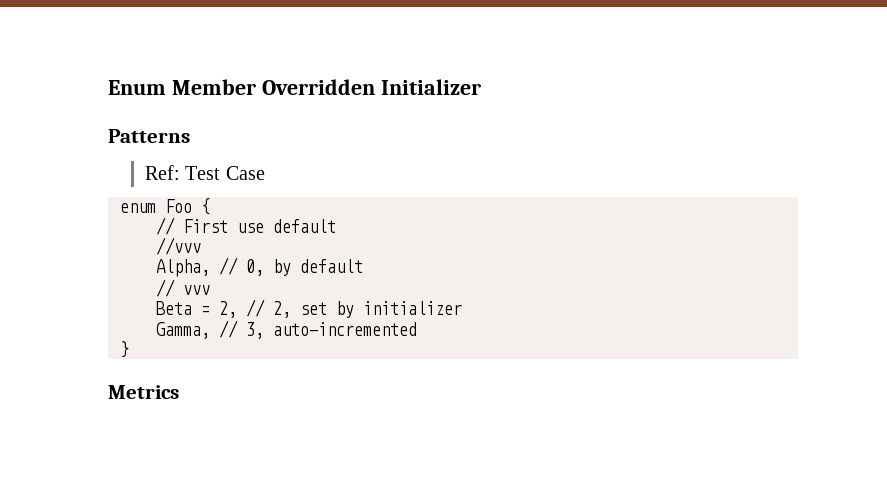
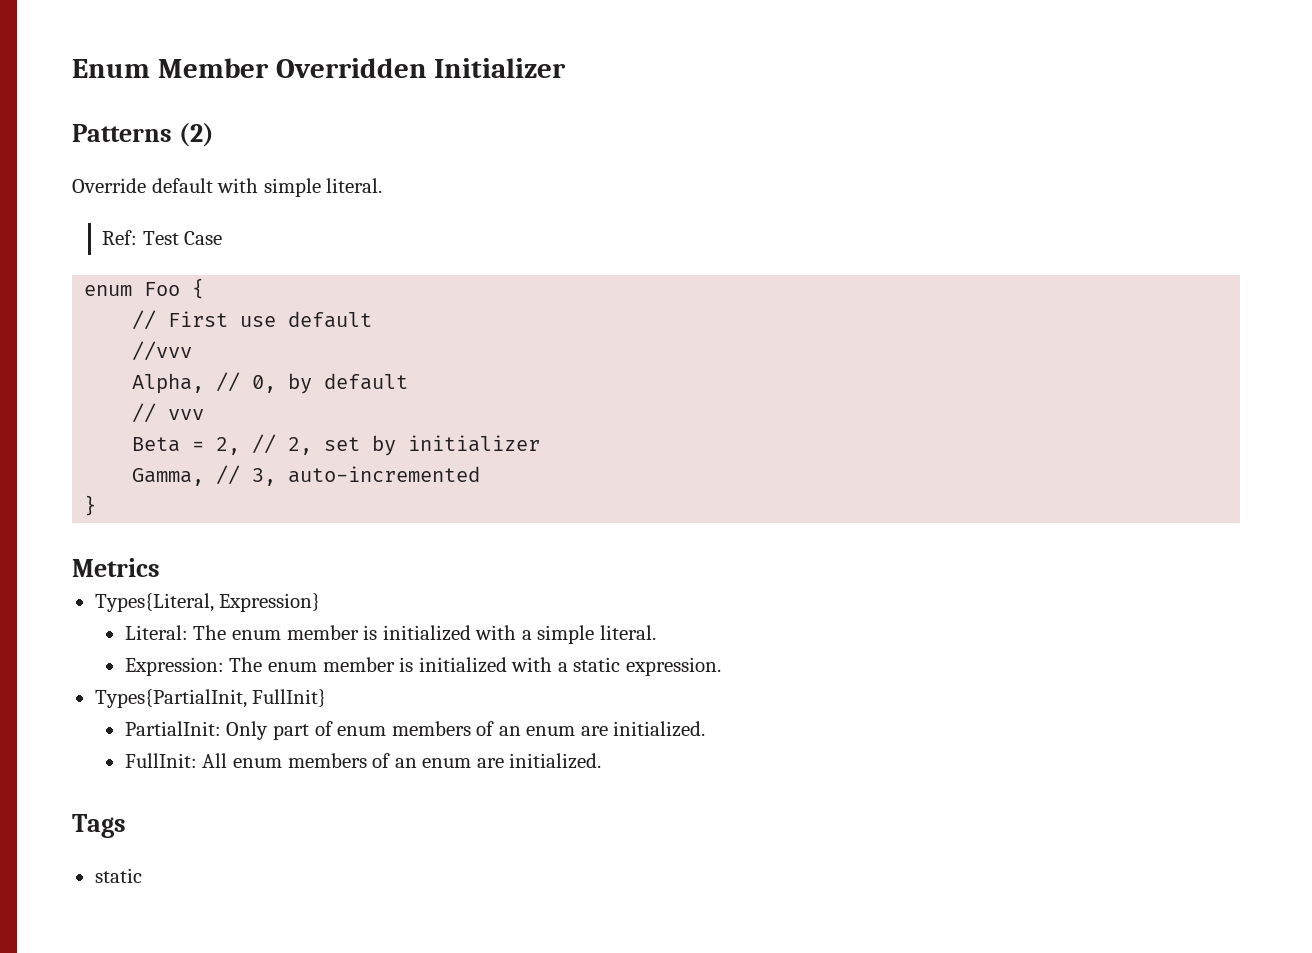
- Patterns
+ Patterns (2)
+ Override default with simple literal.
+ Types{Literal, Expression}
+ Literal: The enum member is initialized with a simple literal.
+ Expression: The enum member is initialized with a static expression.
+ Types{PartialInit, FullInit}
+ PartialInit: Only part of enum members of an enum are initialized.
+ FullInit: All enum members of an enum are initialized.
+ Tags
+ static

